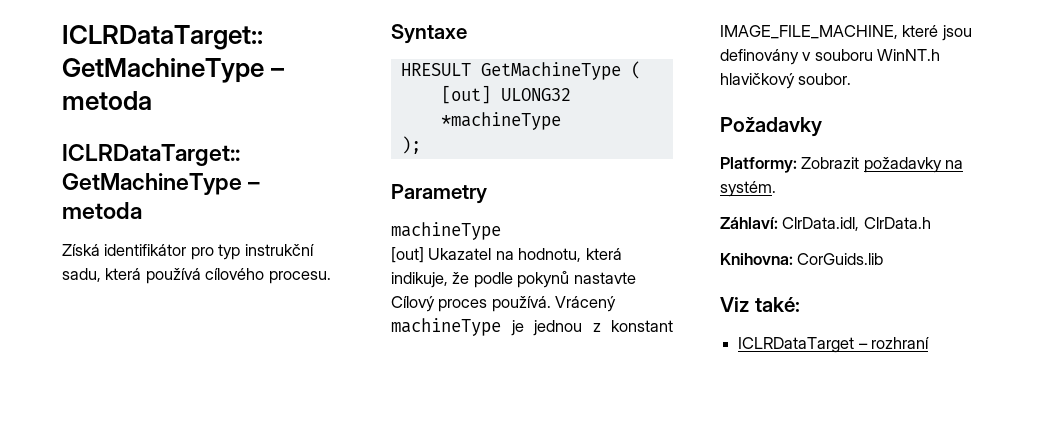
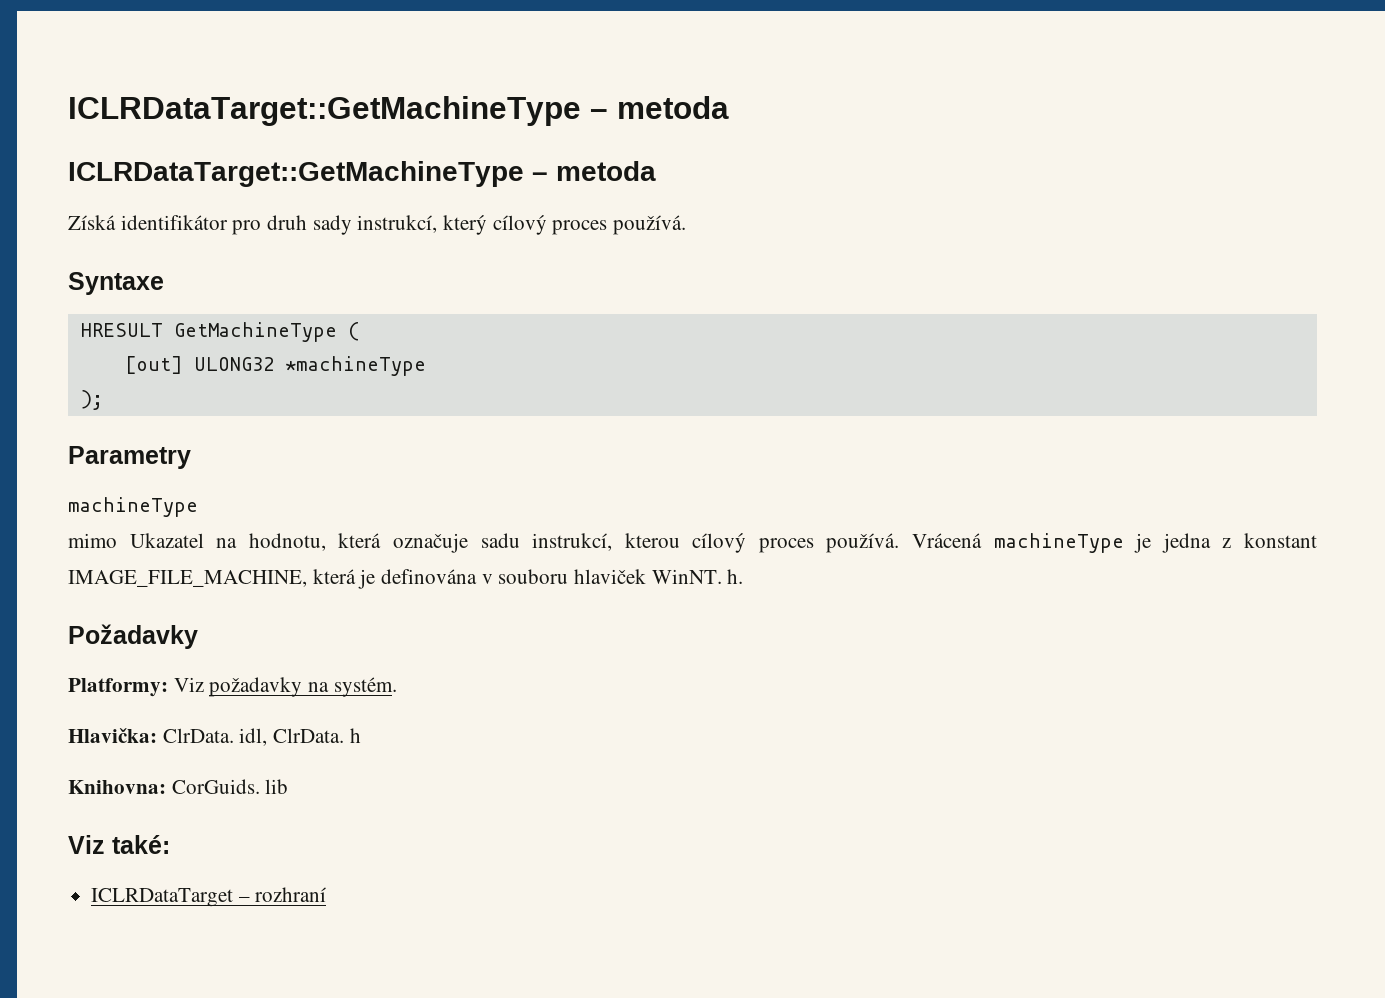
- Získá identifikátor pro typ instrukční sadu, která používá cílového procesu.
+ Získá identifikátor pro druh sady instrukcí, který cílový proces používá.
- [out] Ukazatel na hodnotu, která indikuje, že podle pokynů nastavte Cílový proces používá. Vrácený machineType je jednou z konstant IMAGE_FILE_MACHINE, které jsou definovány v souboru WinNT.h hlavičkový soubor.
+ mimo Ukazatel na hodnotu, která označuje sadu instrukcí, kterou cílový proces používá. Vrácená machineType je jedna z konstant IMAGE_FILE_MACHINE, která je definována v souboru hlaviček WinNT. h.
- Platformy: Zobrazit požadavky na systém.
+ Platformy: Viz požadavky na systém.
- Záhlaví: ClrData.idl, ClrData.h
+ Hlavička: ClrData. idl, ClrData. h
- Knihovna: CorGuids.lib
+ Knihovna: CorGuids. lib

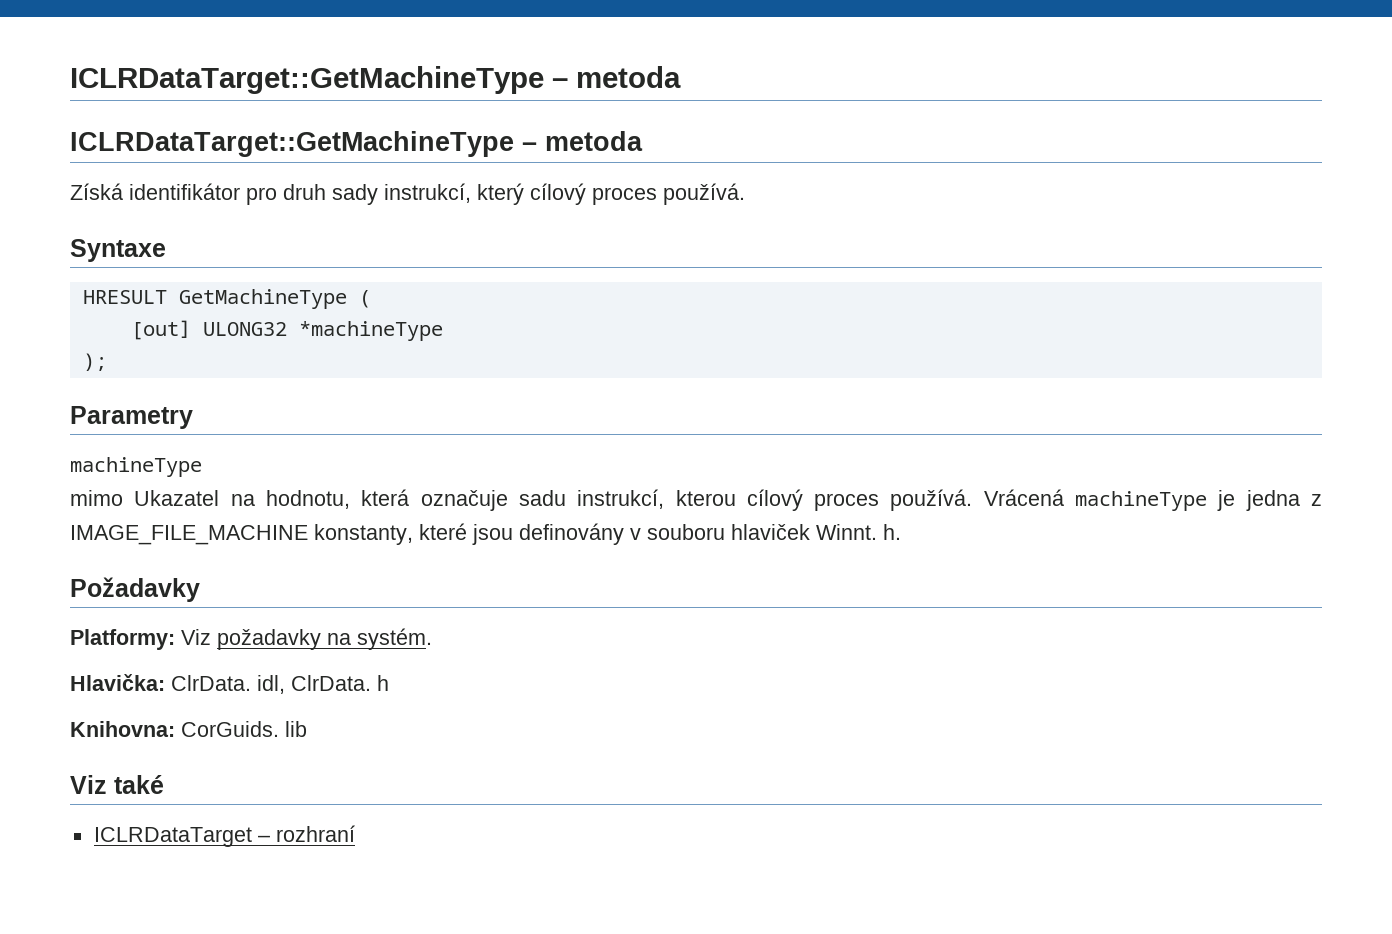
- Vrácená machineType je jedna z konstant IMAGE_FILE_MACHINE, která je definována v souboru hlaviček WinNT. h.
+ Vrácená machineType je jedna z IMAGE_FILE_MACHINE konstanty, které jsou definovány v souboru hlaviček Winnt. h.
- Viz také:
+ Viz také

